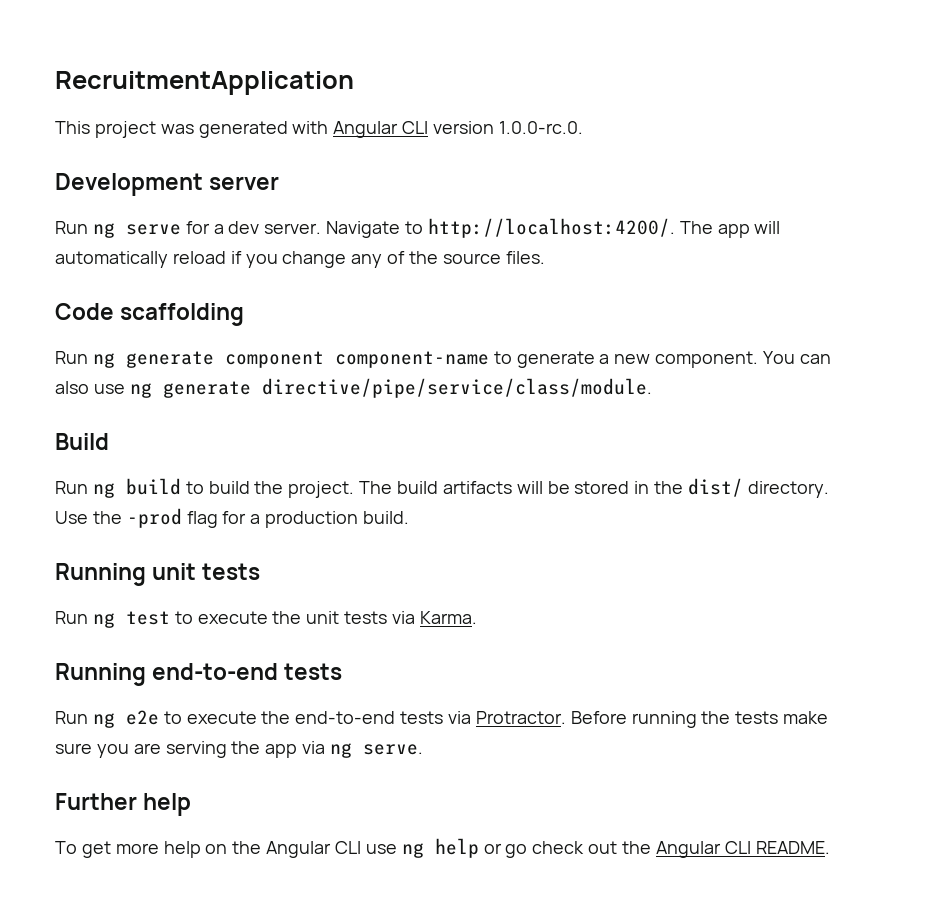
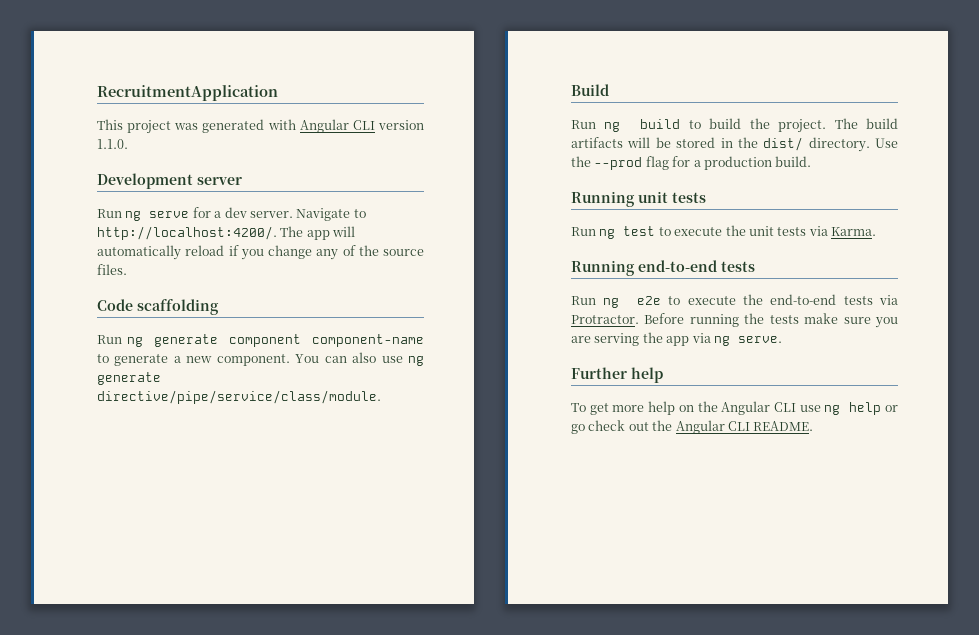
- This project was generated with Angular CLI version 1.0.0-rc.0.
+ This project was generated with Angular CLI version 1.1.0.
- Use the -prod flag for a production build.
+ Use the --prod flag for a production build.

